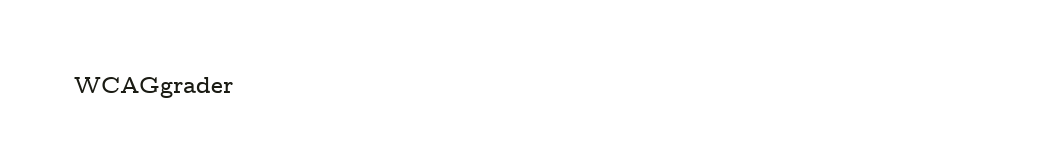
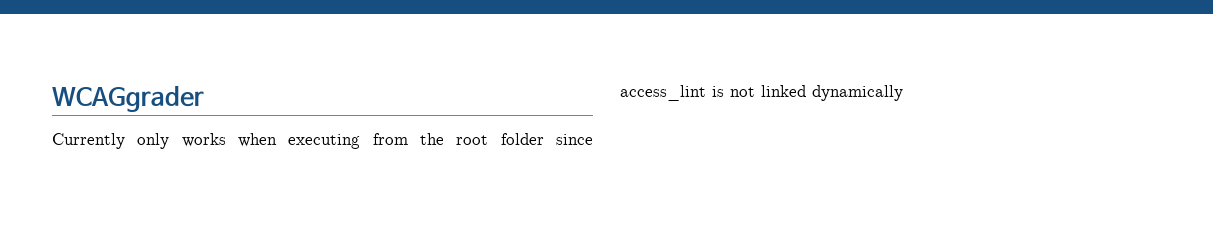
+ Currently only works when executing from the root folder since access_lint is not linked dynamically

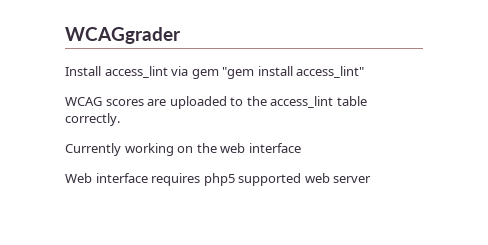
- Currently only works when executing from the root folder since access_lint is not linked dynamically
+ Install access_lint via gem "gem install access_lint"
+ WCAG scores are uploaded to the access_lint table correctly.
+ Currently working on the web interface
+ Web interface requires php5 supported web server

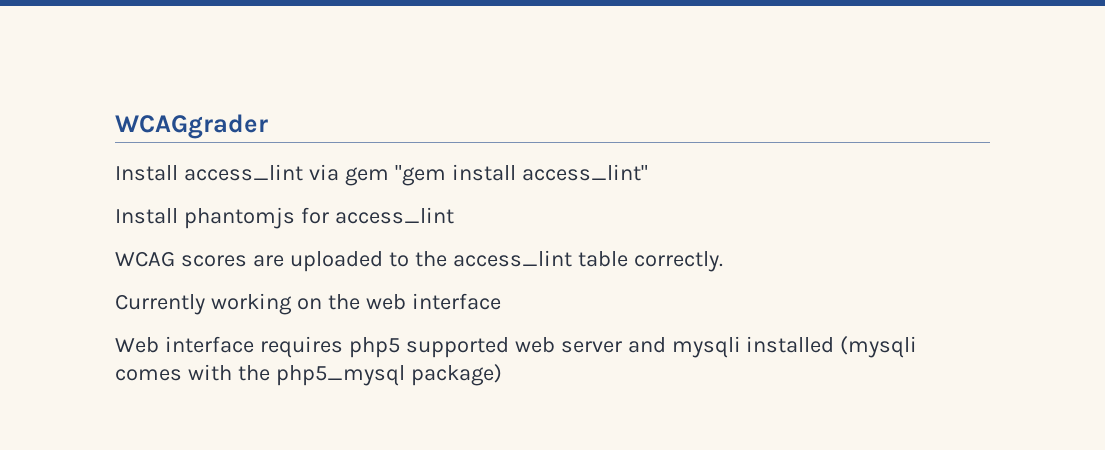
+ Install phantomjs for access_lint
- Web interface requires php5 supported web server
+ Web interface requires php5 supported web server and mysqli installed (mysqli comes with the php5_mysql package)

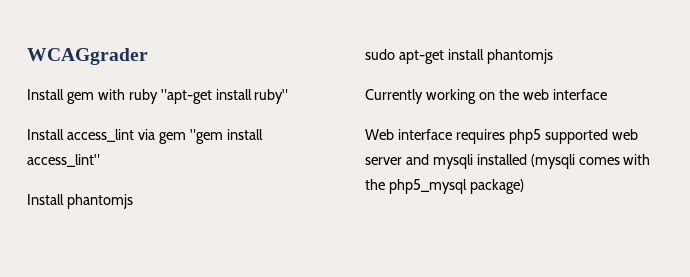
+ Install gem with ruby "apt-get install ruby"
- Install phantomjs for access_lint
- WCAG scores are uploaded to the access_lint table correctly.
+ Install phantomjs
+ sudo apt-get install phantomjs

